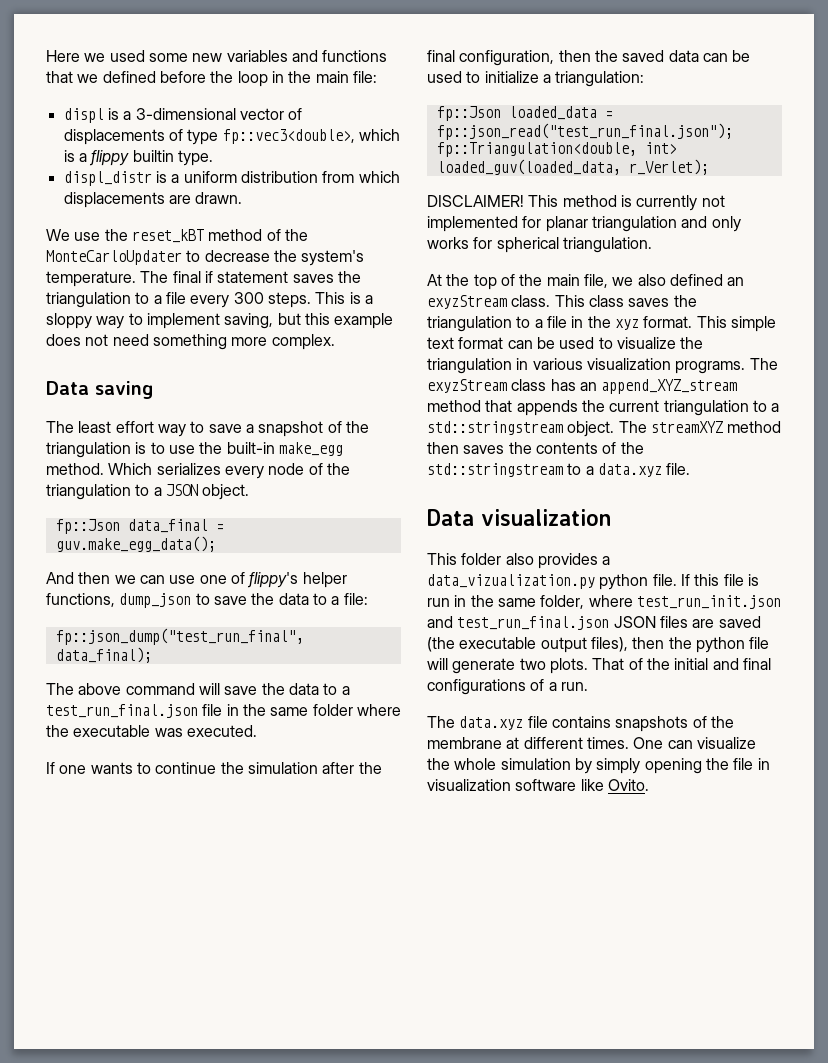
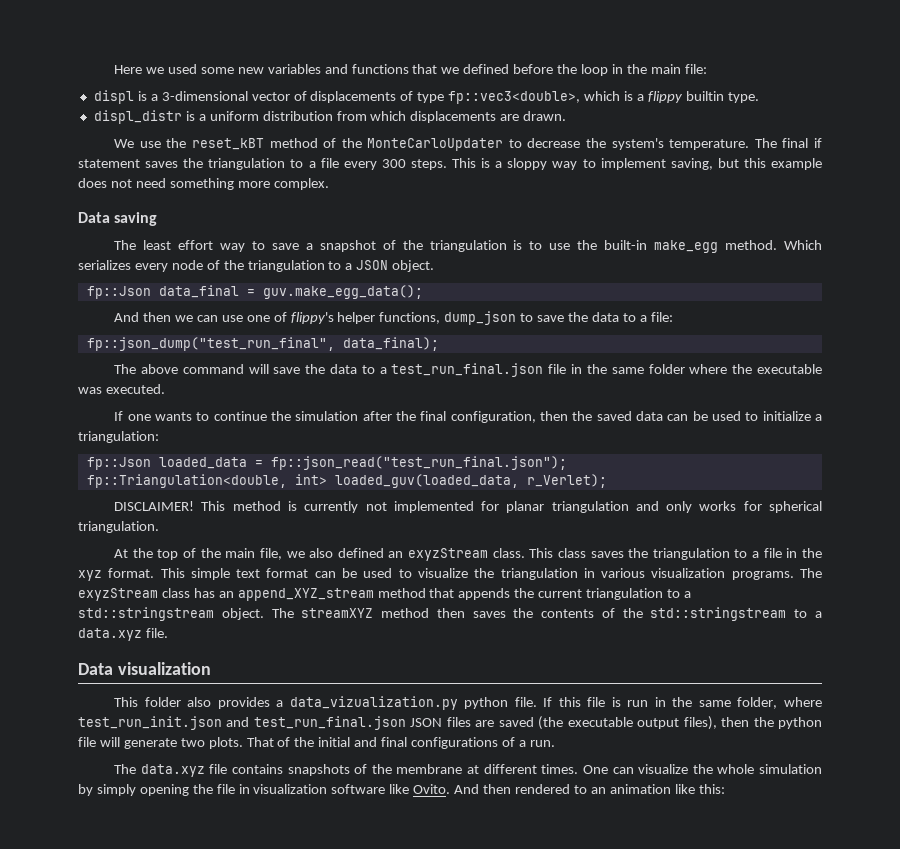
+ And then rendered to an animation like this:

